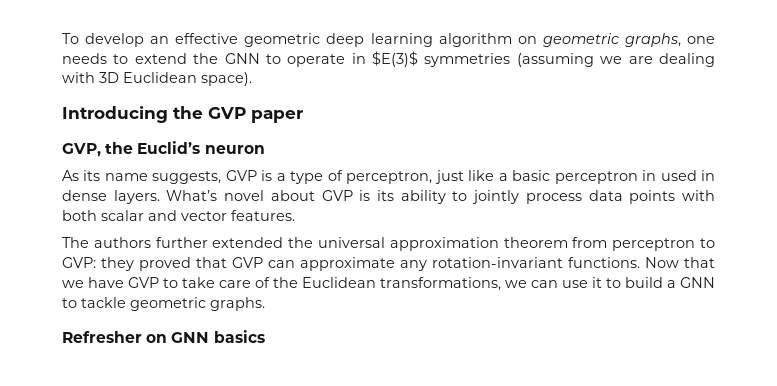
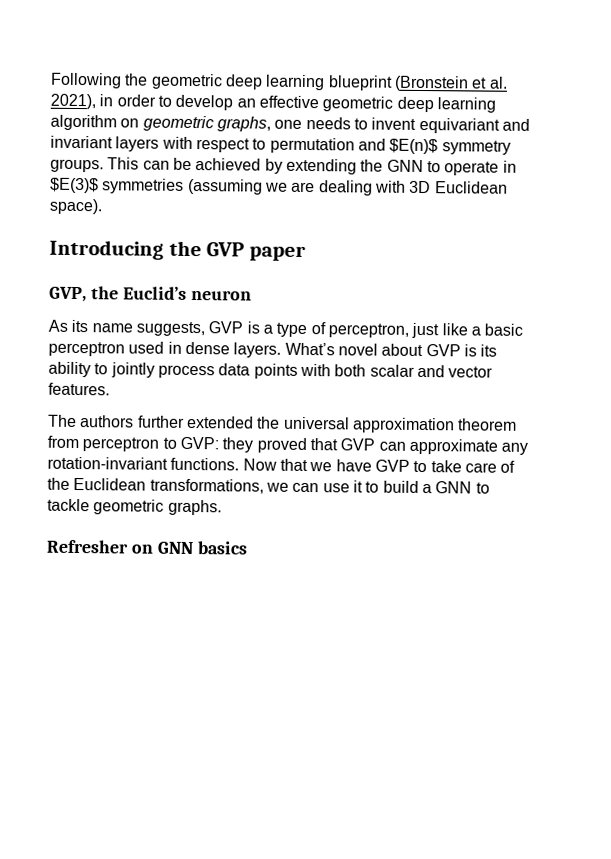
- To develop an effective geometric deep learning algorithm on geometric graphs, one needs to extend the GNN to operate in $E(3)$ symmetries (assuming we are dealing with 3D Euclidean space).
+ Following the geometric deep learning blueprint (Bronstein et al. 2021), in order to develop an effective geometric deep learning algorithm on geometric graphs, one needs to invent equivariant and invariant layers with respect to permutation and $E(n)$ symmetry groups. This can be achieved by extending the GNN to operate in $E(3)$ symmetries (assuming we are dealing with 3D Euclidean space).
- As its name suggests, GVP is a type of perceptron, just like a basic perceptron in used in dense layers.
+ As its name suggests, GVP is a type of perceptron, just like a basic perceptron used in dense layers.

